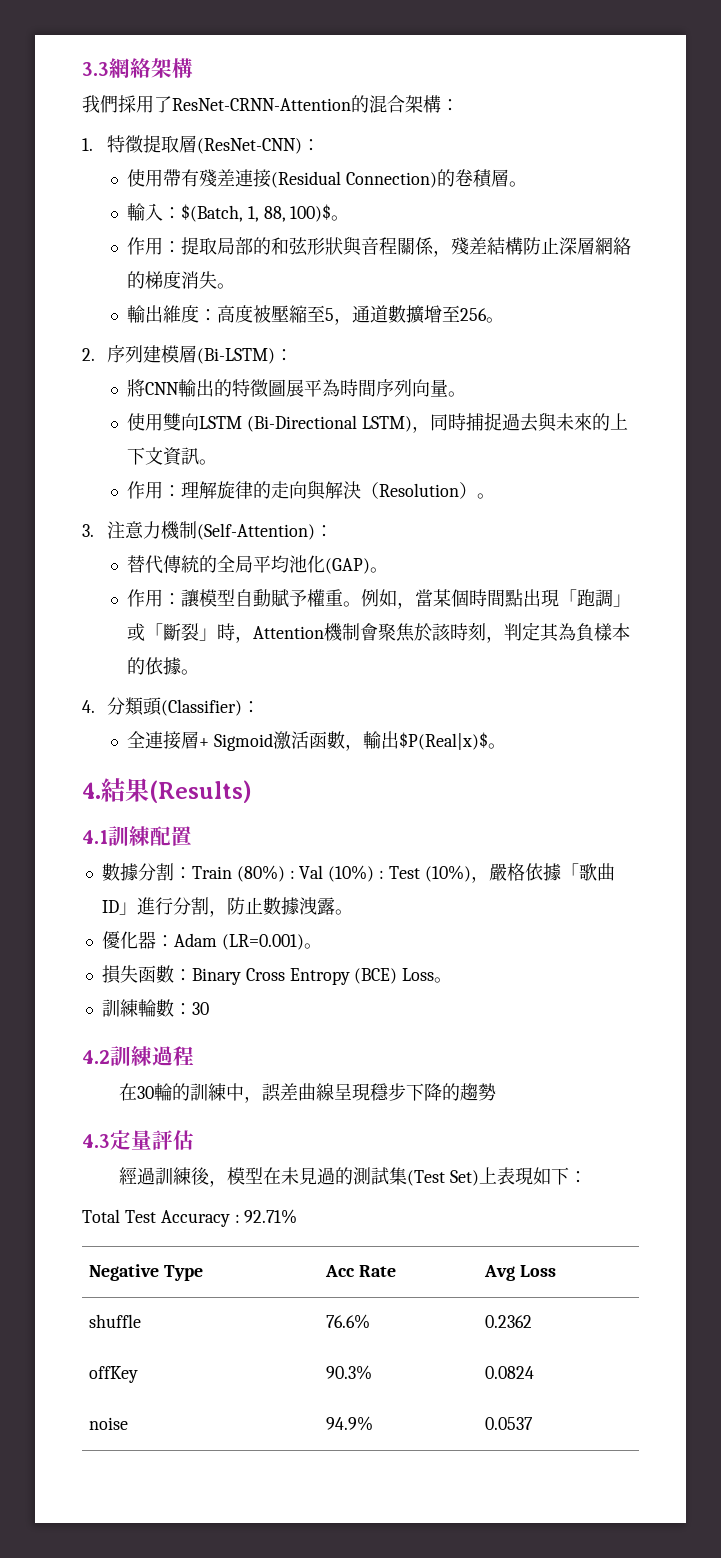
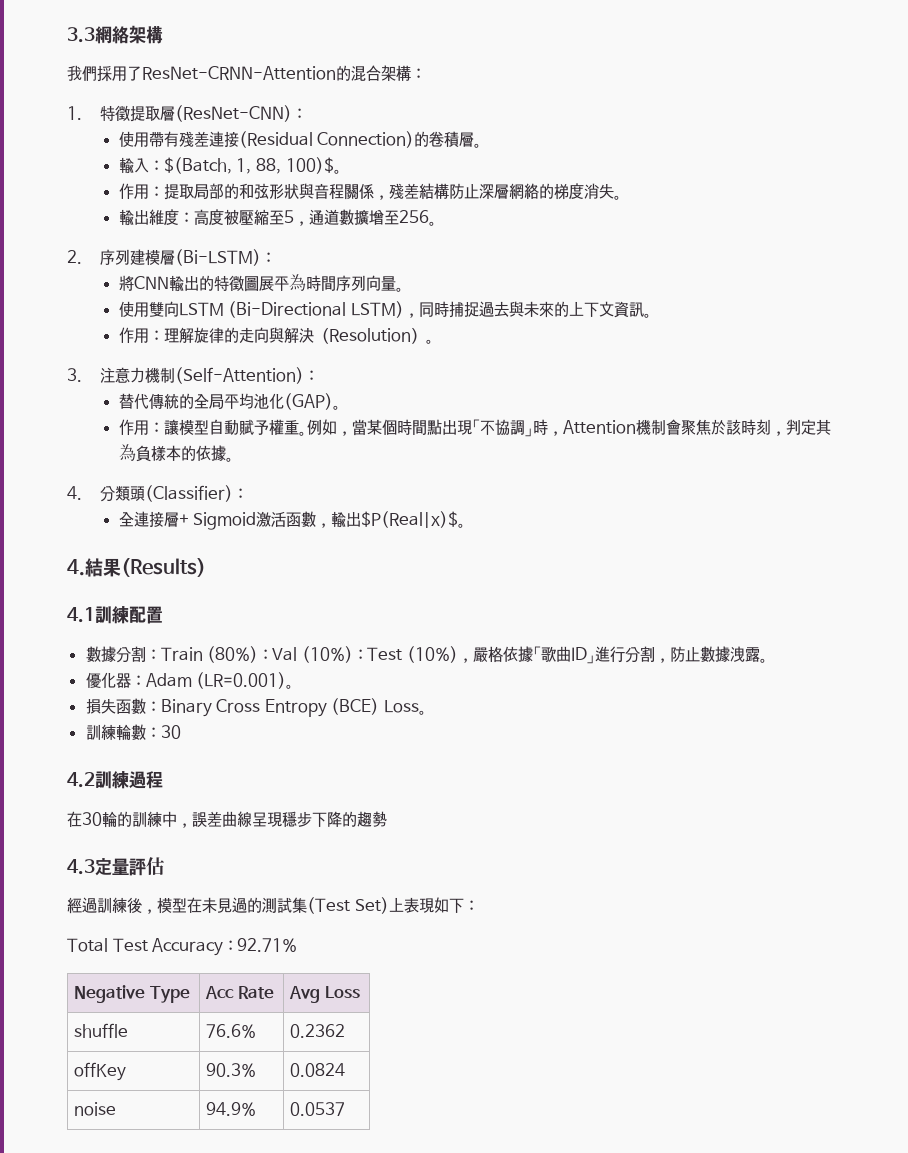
- 例如，當某個時間點出現「跑調」或「斷裂」時，Attention機制會聚焦於該時刻，判定其為負樣本的依據。
+ 例如，當某個時間點出現「不協調」時，Attention機制會聚焦於該時刻，判定其為負樣本的依據。

